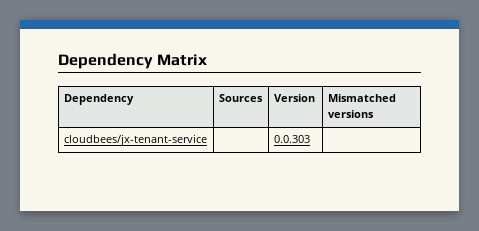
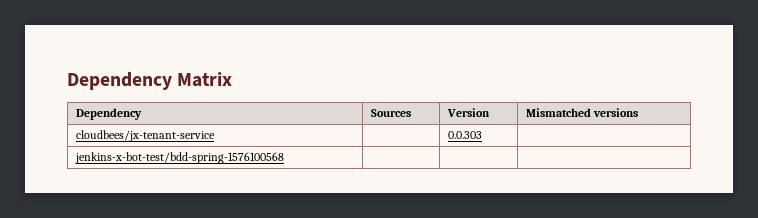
+ jenkins-x-bot-test/bdd-spring-1576100568 | | |

